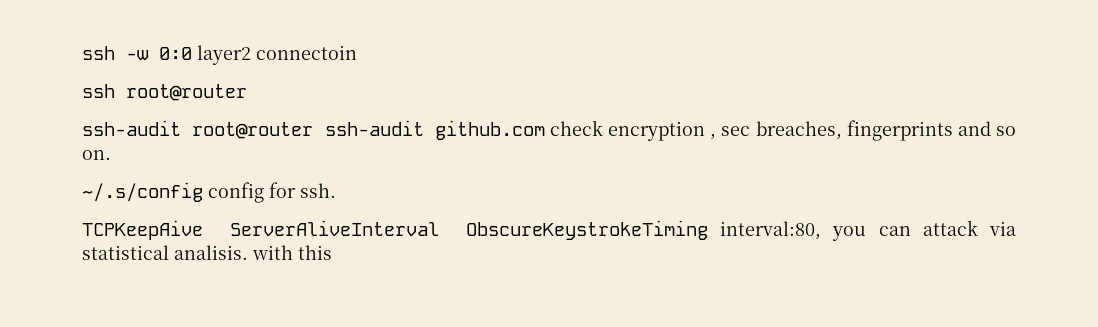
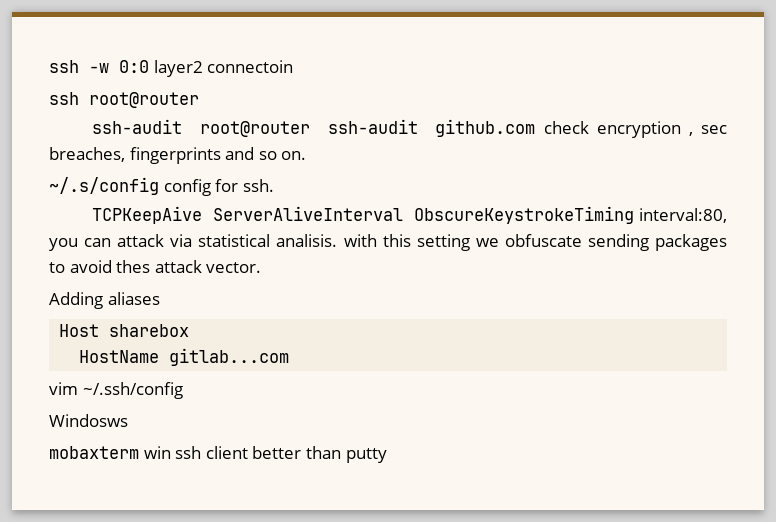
- TCPKeepAive ServerAliveInterval ObscureKeystrokeTiming interval:80, you can attack via statistical analisis. with this
+ TCPKeepAive ServerAliveInterval ObscureKeystrokeTiming interval:80, you can attack via statistical analisis. with this setting we obfuscate sending packages to avoid thes attack vector.
+ Adding aliases
+ Host sharebox
+ HostName gitlab...com
+ vim ~/.ssh/config
+ Windosws
+ mobaxterm win ssh client better than putty

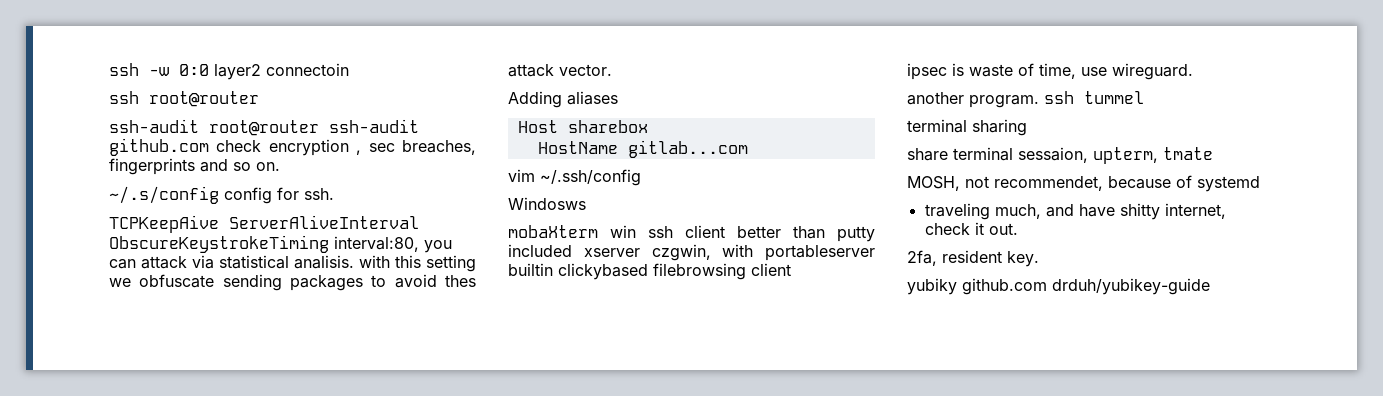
- mobaxterm win ssh client better than putty
+ mobaXterm win ssh client better than putty included xserver czgwin, with portableserver builtin clickybased filebrowsing client
+ ipsec is waste of time, use wireguard.
+ another program. ssh tummel
+ terminal sharing
+ share terminal sessaion, upterm, tmate
+ MOSH, not recommendet, because of systemd
+ traveling much, and have shitty internet, check it out.
+ 2fa, resident key.
+ yubiky github.com drduh/yubikey-guide

